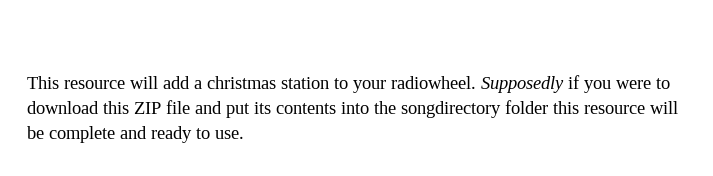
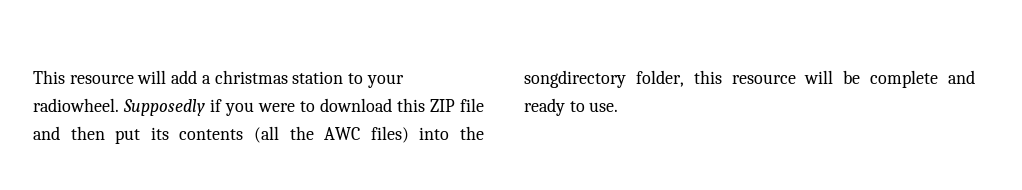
- Supposedly if you were to download this ZIP file and put its contents into the songdirectory folder this resource will be complete and ready to use.
+ Supposedly if you were to download this ZIP file and then put its contents (all the AWC files) into the songdirectory folder, this resource will be complete and ready to use.

